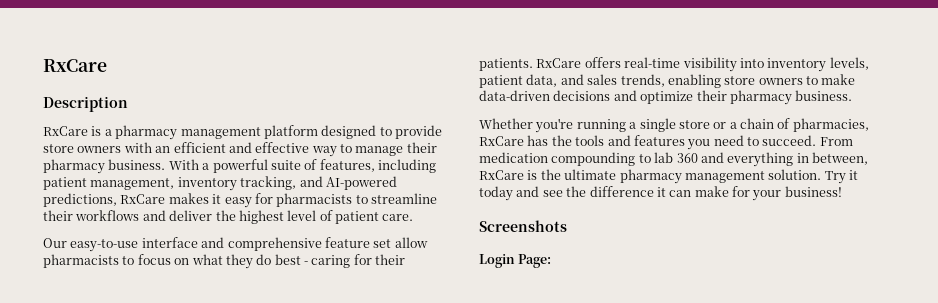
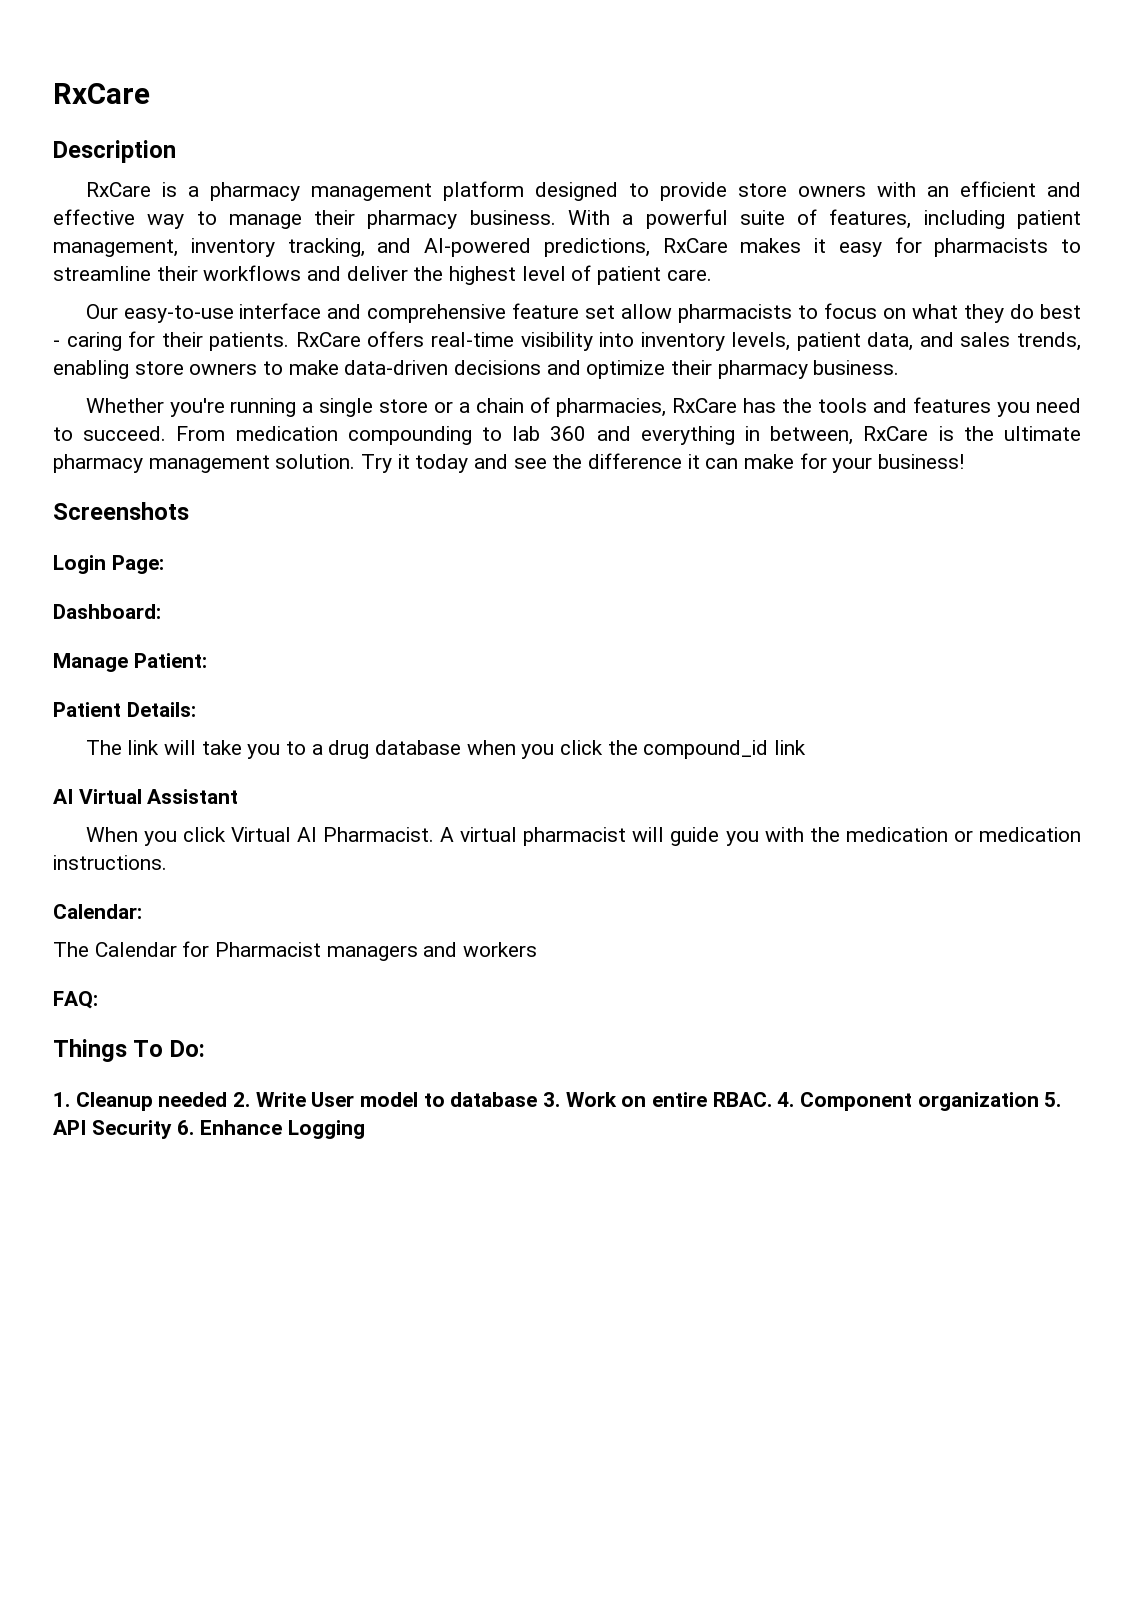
+ Dashboard:
+ Manage Patient:
+ Patient Details:
+ The link will take you to a drug database when you click the compound_id link
+ AI Virtual Assistant
+ When you click Virtual AI Pharmacist. A virtual pharmacist will guide you with the medication or medication instructions.
+ Calendar:
+ The Calendar for Pharmacist managers and workers
+ FAQ:
+ Things To Do:
+ 1. Cleanup needed 2. Write User model to database 3. Work on entire RBAC. 4. Component organization 5. API Security 6. Enhance Logging

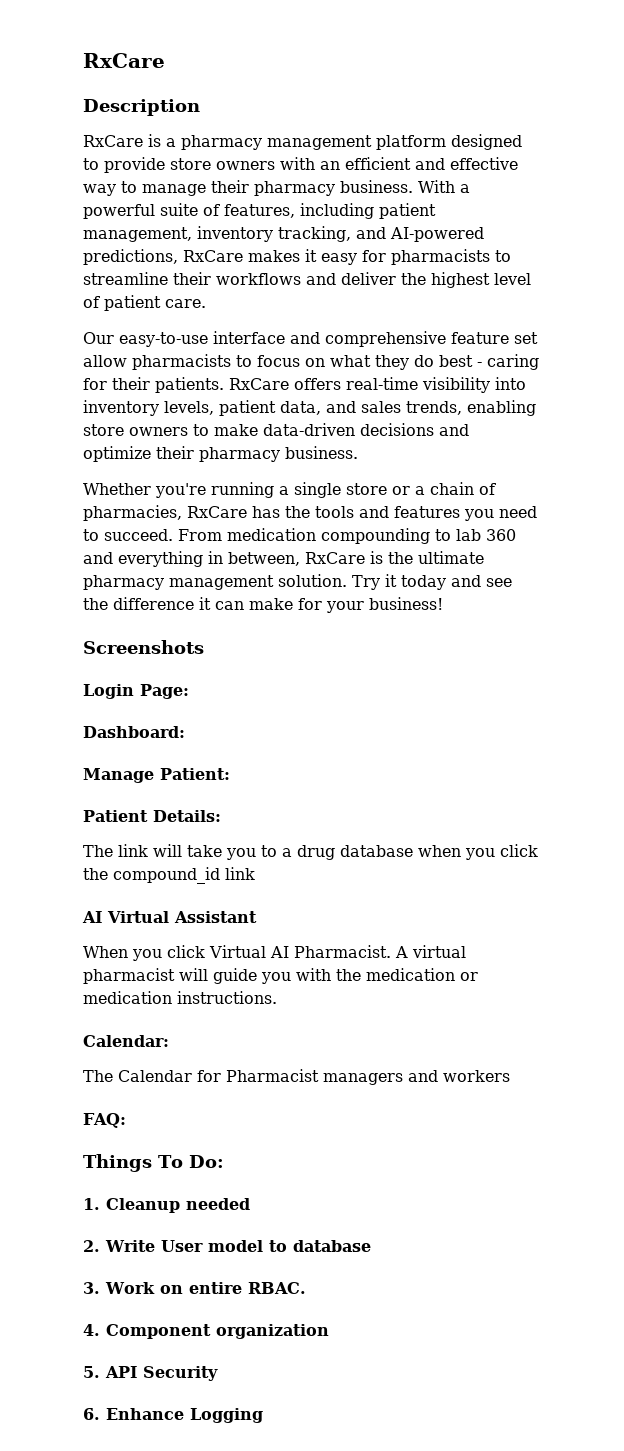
- 1. Cleanup needed 2. Write User model to database 3. Work on entire RBAC. 4. Component organization 5. API Security 6. Enhance Logging
+ 1. Cleanup needed
+ 2. Write User model to database
+ 3. Work on entire RBAC.
+ 4. Component organization
+ 5. API Security
+ 6. Enhance Logging

